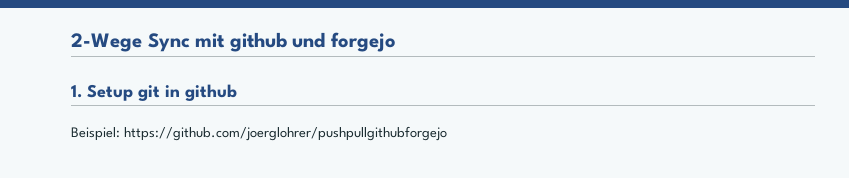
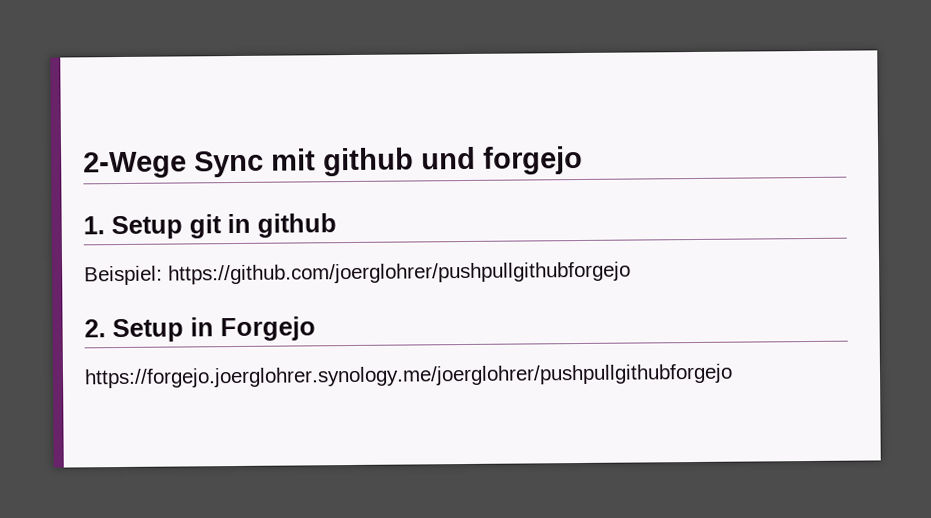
+ 2. Setup in Forgejo
+ https://forgejo.joerglohrer.synology.me/joerglohrer/pushpullgithubforgejo

